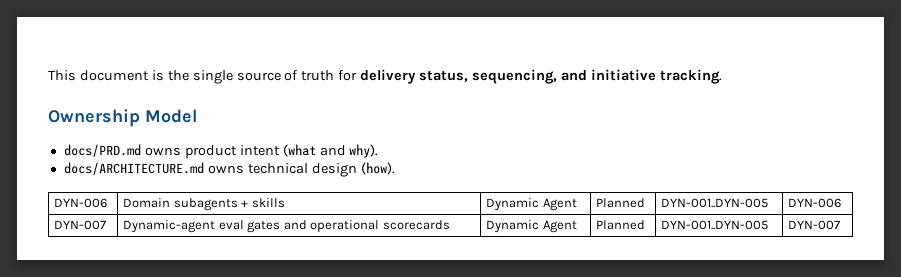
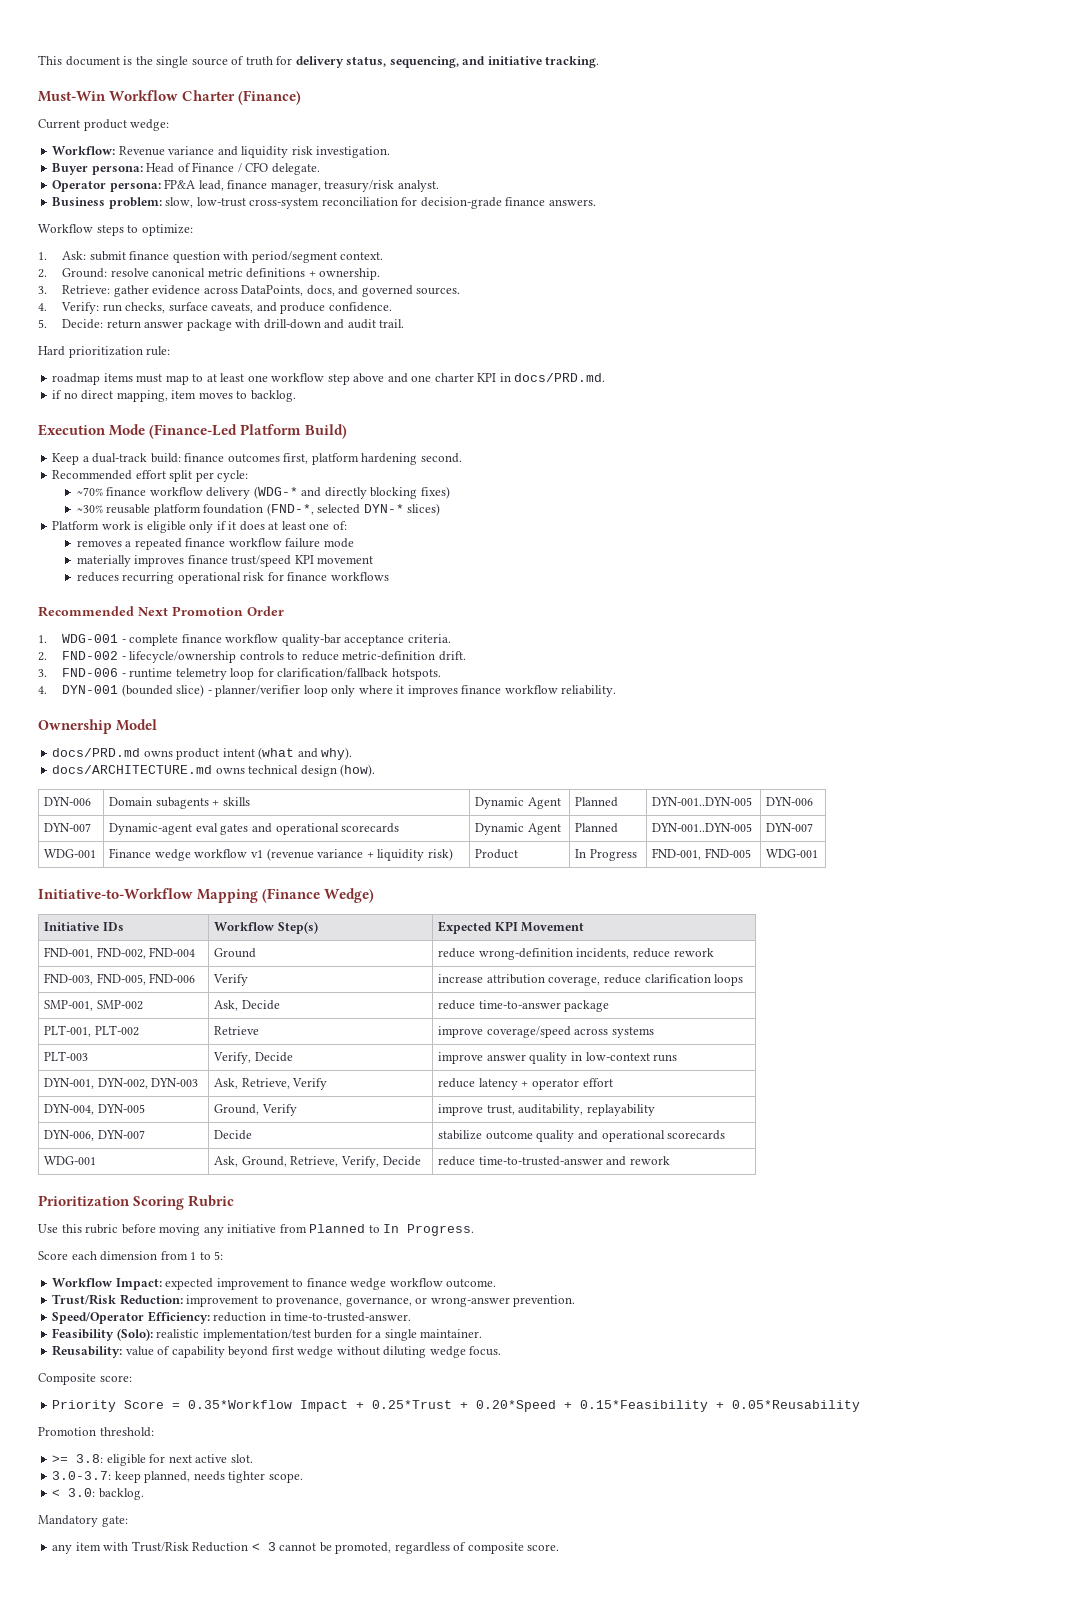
+ Must-Win Workflow Charter (Finance)
+ Current product wedge:
+ Workflow: Revenue variance and liquidity risk investigation.
+ Buyer persona: Head of Finance / CFO delegate.
+ Operator persona: FP&A lead, finance manager, treasury/risk analyst.
+ Business problem: slow, low-trust cross-system reconciliation for decision-grade finance answers.
+ Workflow steps to optimize:
+ 1. Ask: submit finance question with period/segment context.
+ 2. Ground: resolve canonical metric definitions + ownership.
+ 3. Retrieve: gather evidence across DataPoints, docs, and governed sources.
+ 4. Verify: run checks, surface caveats, and produce confidence.
+ 5. Decide: return answer package with drill-down and audit trail.
+ Hard prioritization rule:
+ roadmap items must map to at least one workflow step above and one charter KPI in docs/PRD.md.
+ if no direct mapping, item moves to backlog.
+ Execution Mode (Finance-Led Platform Build)
+ Keep a dual-track build: finance outcomes first, platform hardening second.
+ Recommended effort split per cycle:
+ ~70% finance workflow delivery (WDG-* and directly blocking fixes)
+ ~30% reusable platform foundation (FND-*, selected DYN-* slices)
+ Platform work is eligible only if it does at least one of:
+ removes a repeated finance workflow failure mode
+ materially improves finance trust/speed KPI movement
+ reduces recurring operational risk for finance workflows
+ Recommended Next Promotion Order
+ 1. WDG-001 - complete finance workflow quality-bar acceptance criteria.
+ 2. FND-002 - lifecycle/ownership controls to reduce metric-definition drift.
+ 3. FND-006 - runtime telemetry loop for clarification/fallback hotspots.
+ 4. DYN-001 (bounded slice) - planner/verifier loop only where it improves finance workflow reliability.
+ WDG-001 | Finance wedge workflow v1 (revenue variance + liquidity risk) | Product | In Progress | FND-001, FND-005 | WDG-001
+ Initiative-to-Workflow Mapping (Finance Wedge)
+ Initiative IDs | Workflow Step(s) | Expected KPI Movement
+ FND-001, FND-002, FND-004 | Ground | reduce wrong-definition incidents, reduce rework
+ FND-003, FND-005, FND-006 | Verify | increase attribution coverage, reduce clarification loops
+ SMP-001, SMP-002 | Ask, Decide | reduce time-to-answer package
+ PLT-001, PLT-002 | Retrieve | improve coverage/speed across systems
+ PLT-003 | Verify, Decide | improve answer quality in low-context runs
+ DYN-001, DYN-002, DYN-003 | Ask, Retrieve, Verify | reduce latency + operator effort
+ DYN-004, DYN-005 | Ground, Verify | improve trust, auditability, replayability
+ DYN-006, DYN-007 | Decide | stabilize outcome quality and operational scorecards
+ WDG-001 | Ask, Ground, Retrieve, Verify, Decide | reduce time-to-trusted-answer and rework
+ Prioritization Scoring Rubric
+ Use this rubric before moving any initiative from Planned to In Progress.
+ Score each dimension from 1 to 5:
+ Workflow Impact: expected improvement to finance wedge workflow outcome.
+ Trust/Risk Reduction: improvement to provenance, governance, or wrong-answer prevention.
+ Speed/Operator Efficiency: reduction in time-to-trusted-answer.
+ Feasibility (Solo): realistic implementation/test burden for a single maintainer.
+ Reusability: value of capability beyond first wedge without diluting wedge focus.
+ Composite score:
+ Priority Score = 0.35*Workflow Impact + 0.25*Trust + 0.20*Speed + 0.15*Feasibility + 0.05*Reusability
+ Promotion threshold:
+ >= 3.8: eligible for next active slot.
+ 3.0-3.7: keep planned, needs tighter scope.
+ < 3.0: backlog.
+ Mandatory gate:
+ any item with Trust/Risk Reduction < 3 cannot be promoted, regardless of composite score.

